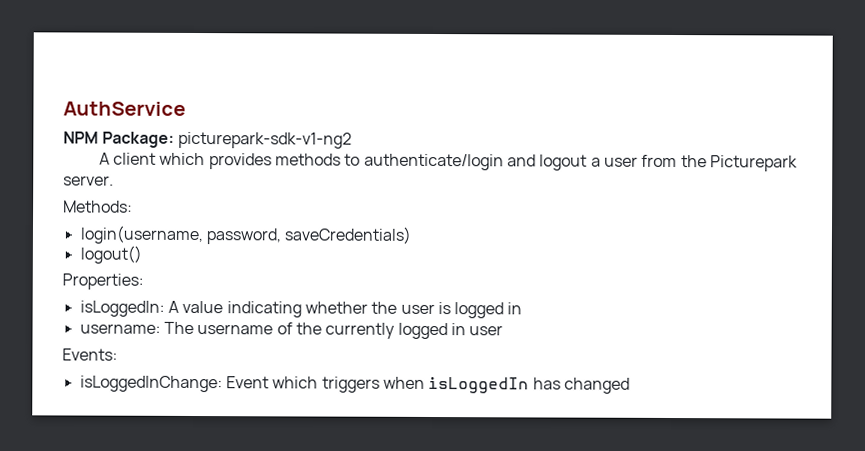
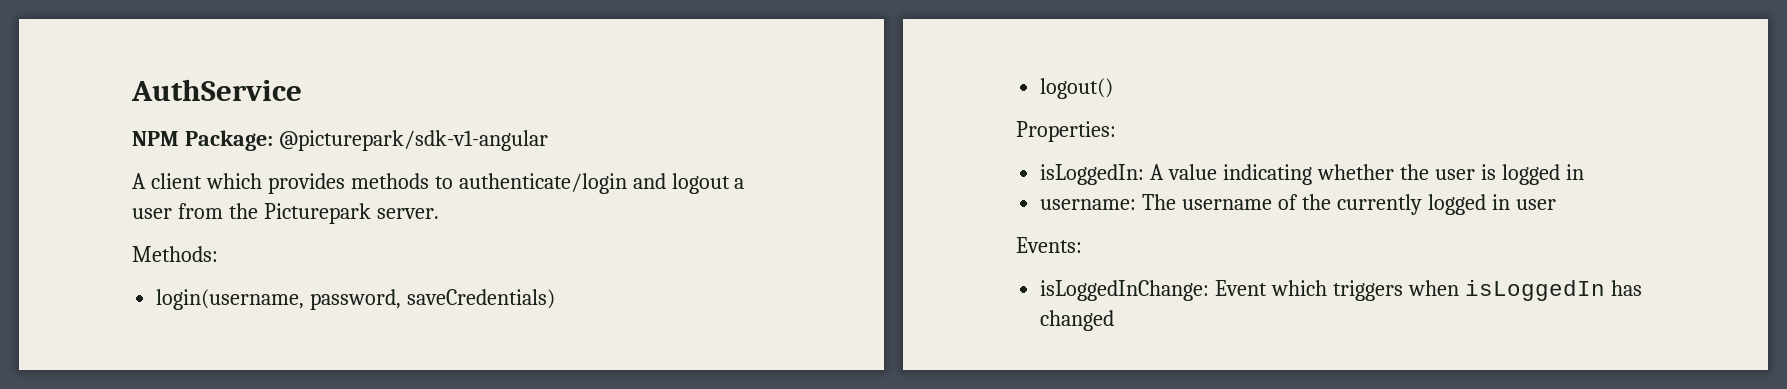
- NPM Package: picturepark-sdk-v1-ng2
+ NPM Package: @picturepark/sdk-v1-angular

